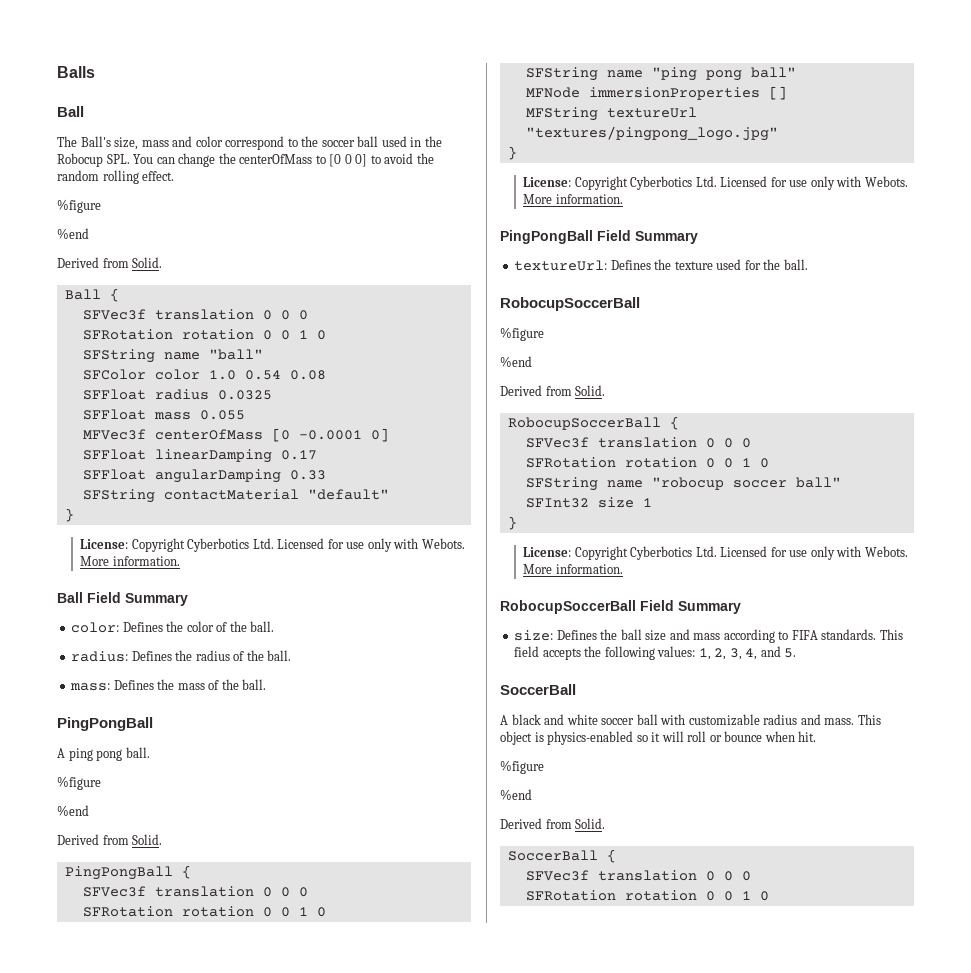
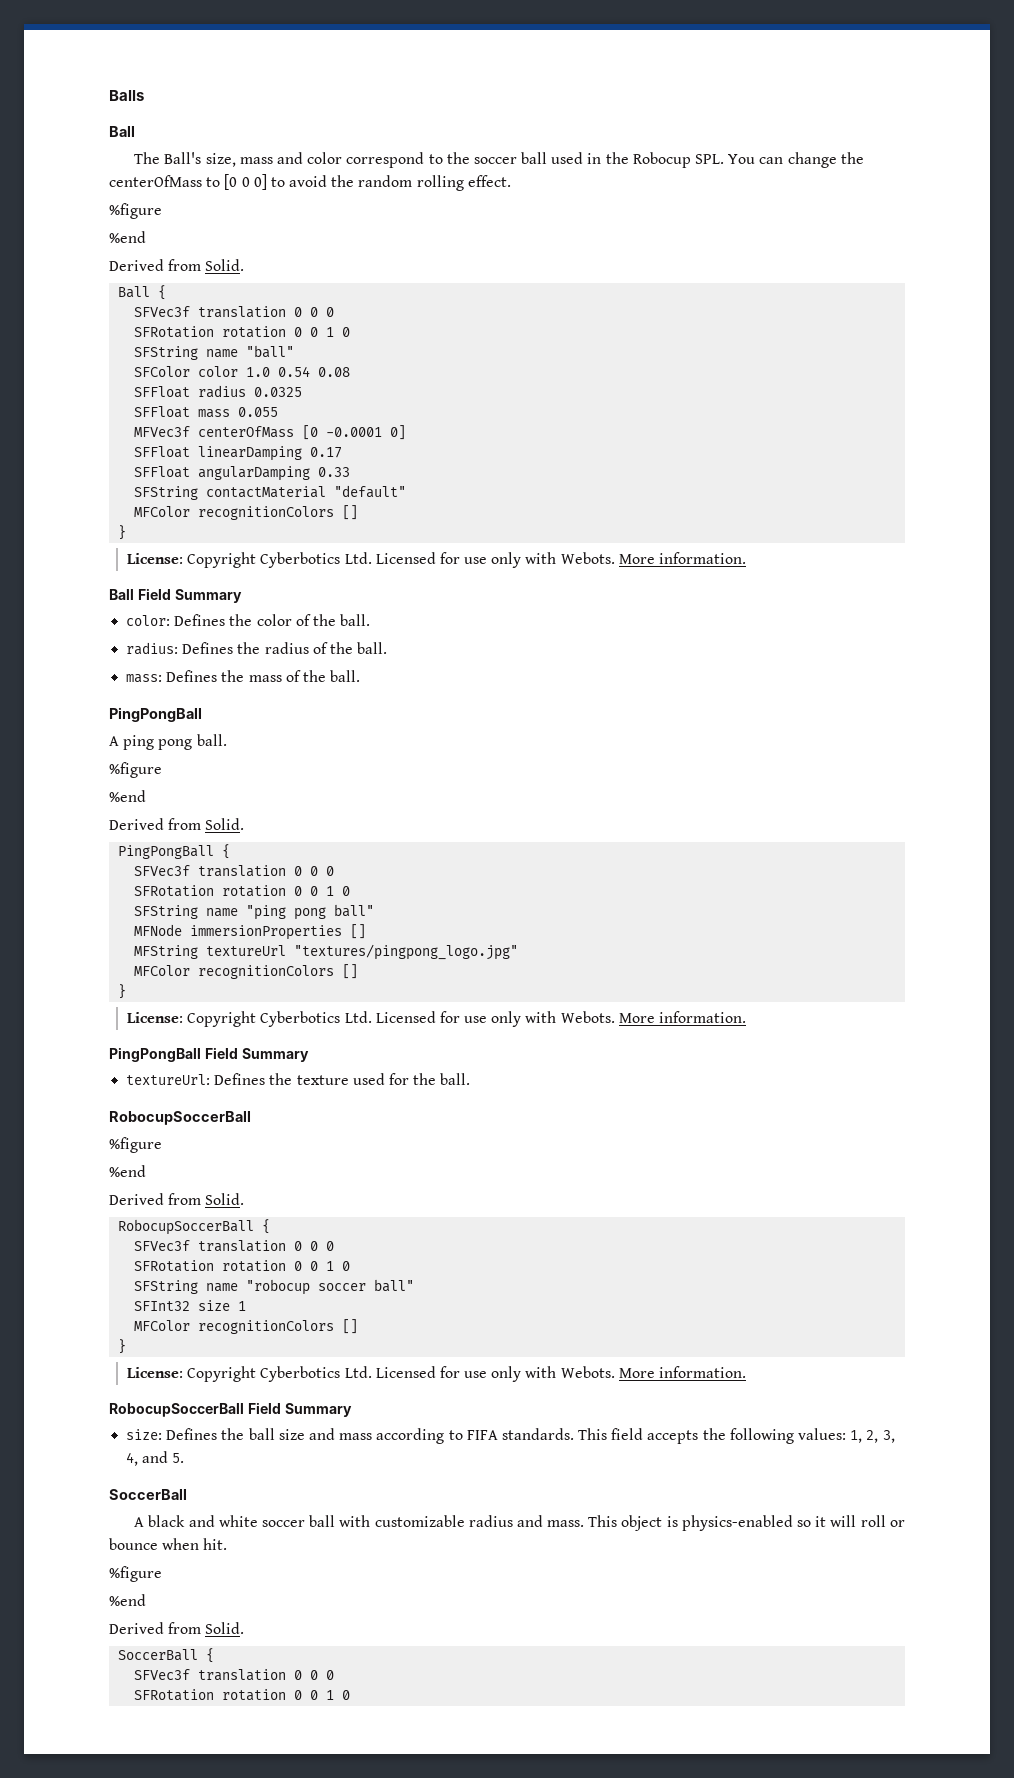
  SFString contactMaterial "default"
+ MFColor recognitionColors []
  MFString textureUrl "textures/pingpong_logo.jpg"
+ MFColor recognitionColors []
  SFInt32 size 1
+ MFColor recognitionColors []

